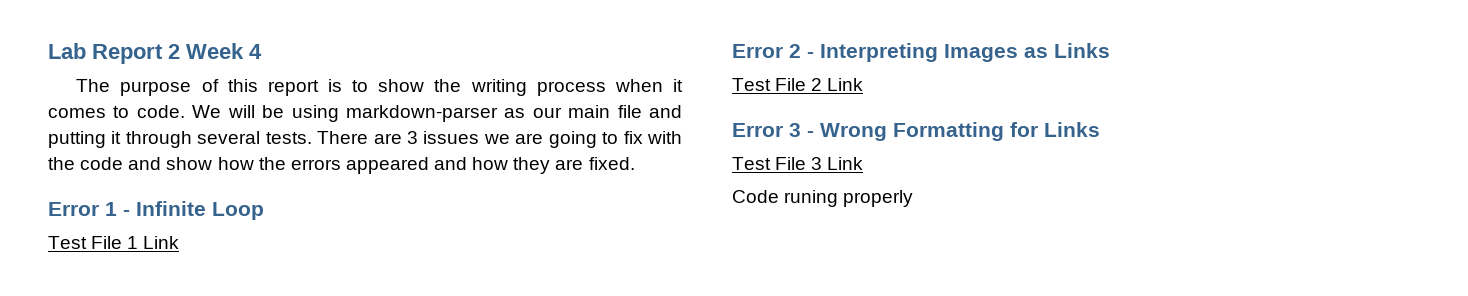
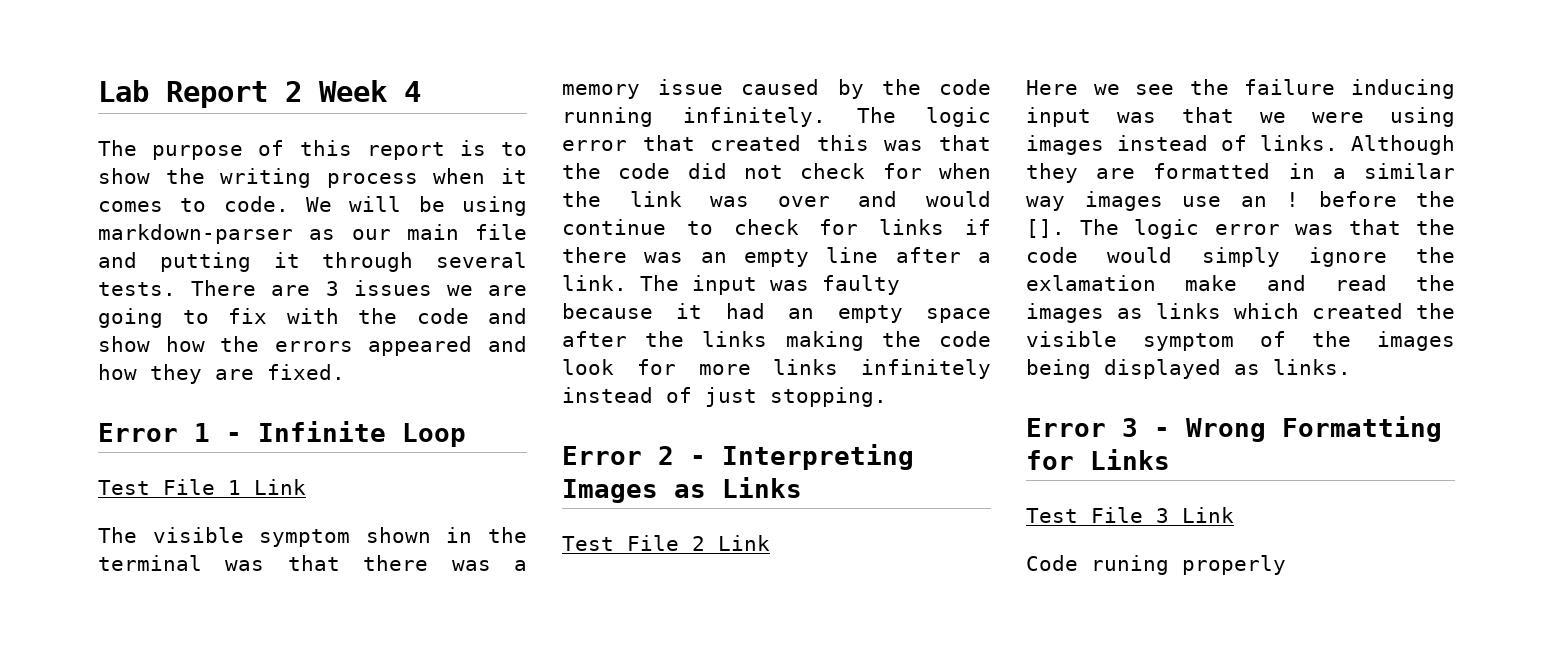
+ The visible symptom shown in the terminal was that there was a memory issue caused by the code running infinitely. The logic error that created this was that the code did not check for when the link was over and would continue to check for links if there was an empty line after a link. The input was faulty because it had an empty space after the links making the code look for more links infinitely instead of just stopping.
+ Here we see the failure inducing input was that we were using images instead of links. Although they are formatted in a similar way images use an ! before the []. The logic error was that the code would simply ignore the exlamation make and read the images as links which created the visible symptom of the images being displayed as links.

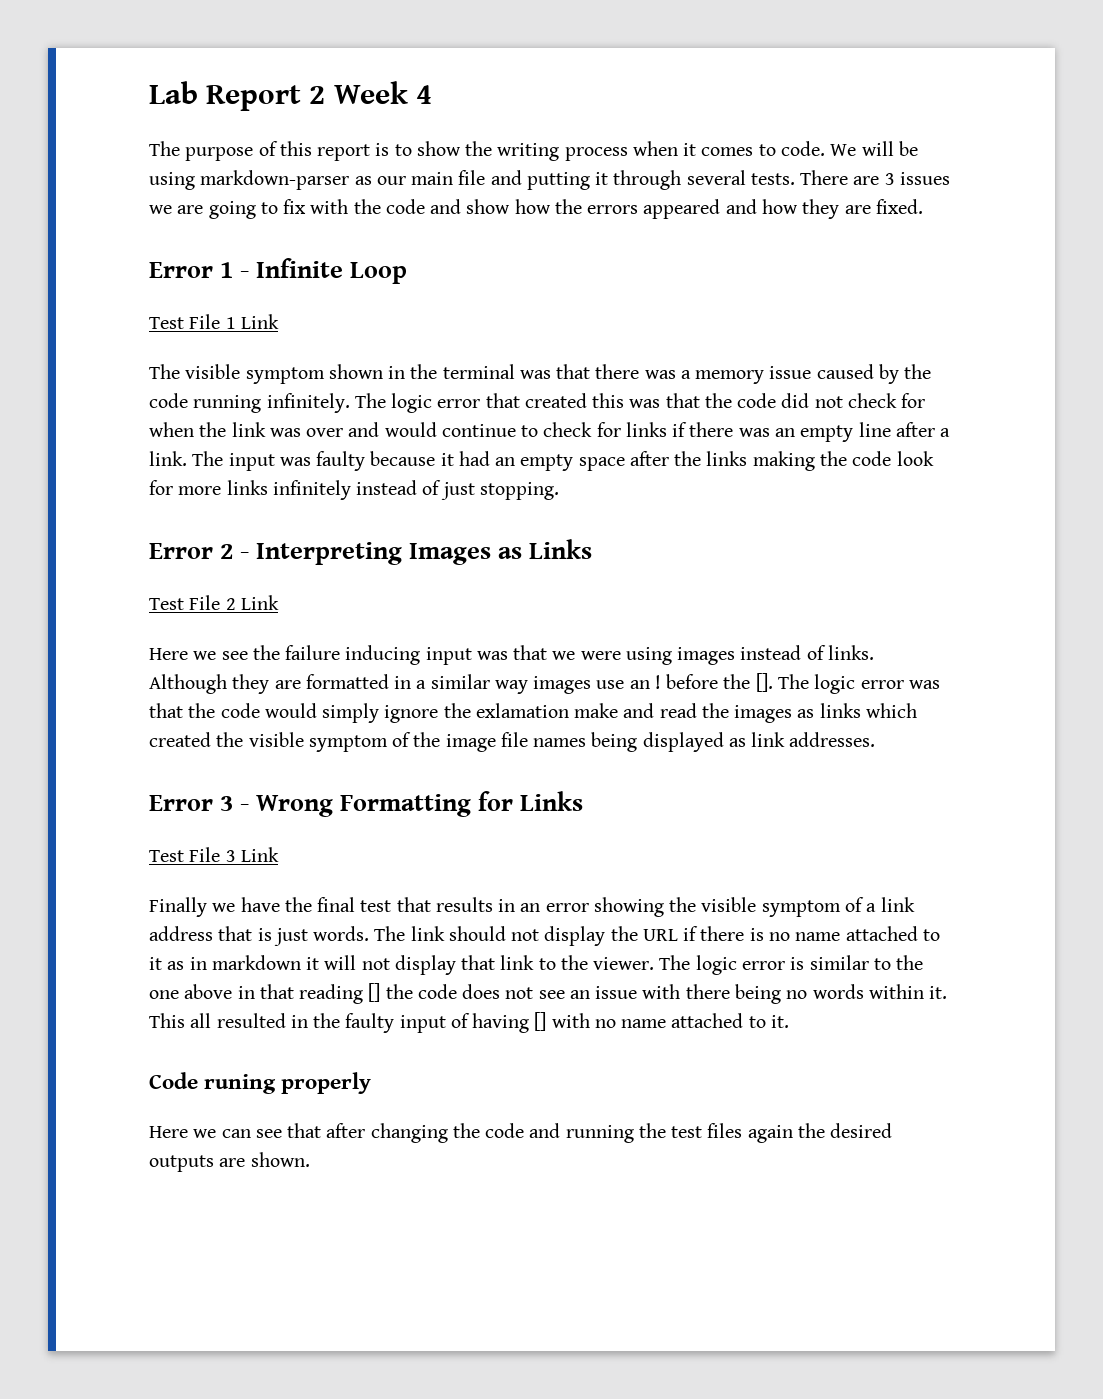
- The logic error was that the code would simply ignore the exlamation make and read the images as links which created the visible symptom of the images being displayed as links.
+ The logic error was that the code would simply ignore the exlamation make and read the images as links which created the visible symptom of the image file names being displayed as link addresses.
+ Finally we have the final test that results in an error showing the visible symptom of a link address that is just words. The link should not display the URL if there is no name attached to it as in markdown it will not display that link to the viewer. The logic error is similar to the one above in that reading [] the code does not see an issue with there being no words within it. This all resulted in the faulty input of having [] with no name attached to it.
  Code runing properly
+ Here we can see that after changing the code and running the test files again the desired outputs are shown.

